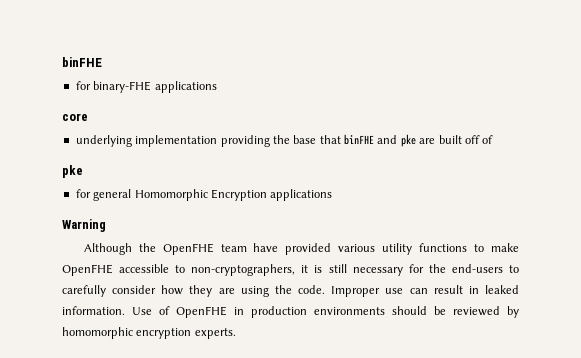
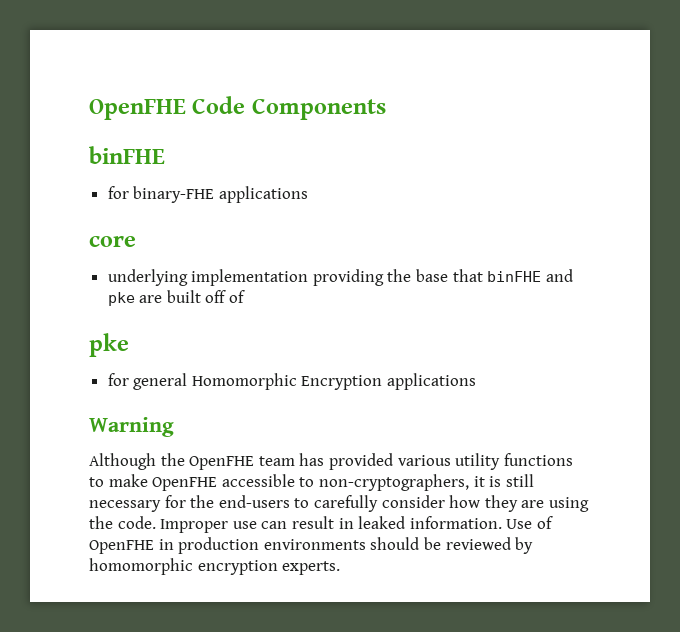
+ OpenFHE Code Components
- Although the OpenFHE team have provided various utility functions to make OpenFHE accessible to non-cryptographers, it is still necessary for the end-users to carefully consider how they are using the code.
+ Although the OpenFHE team has provided various utility functions to make OpenFHE accessible to non-cryptographers, it is still necessary for the end-users to carefully consider how they are using the code.

